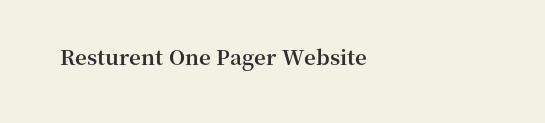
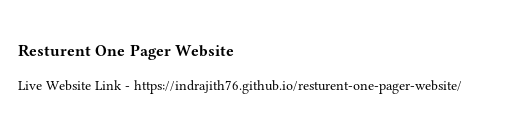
+ Live Website Link - https://indrajith76.github.io/resturent-one-pager-website/

